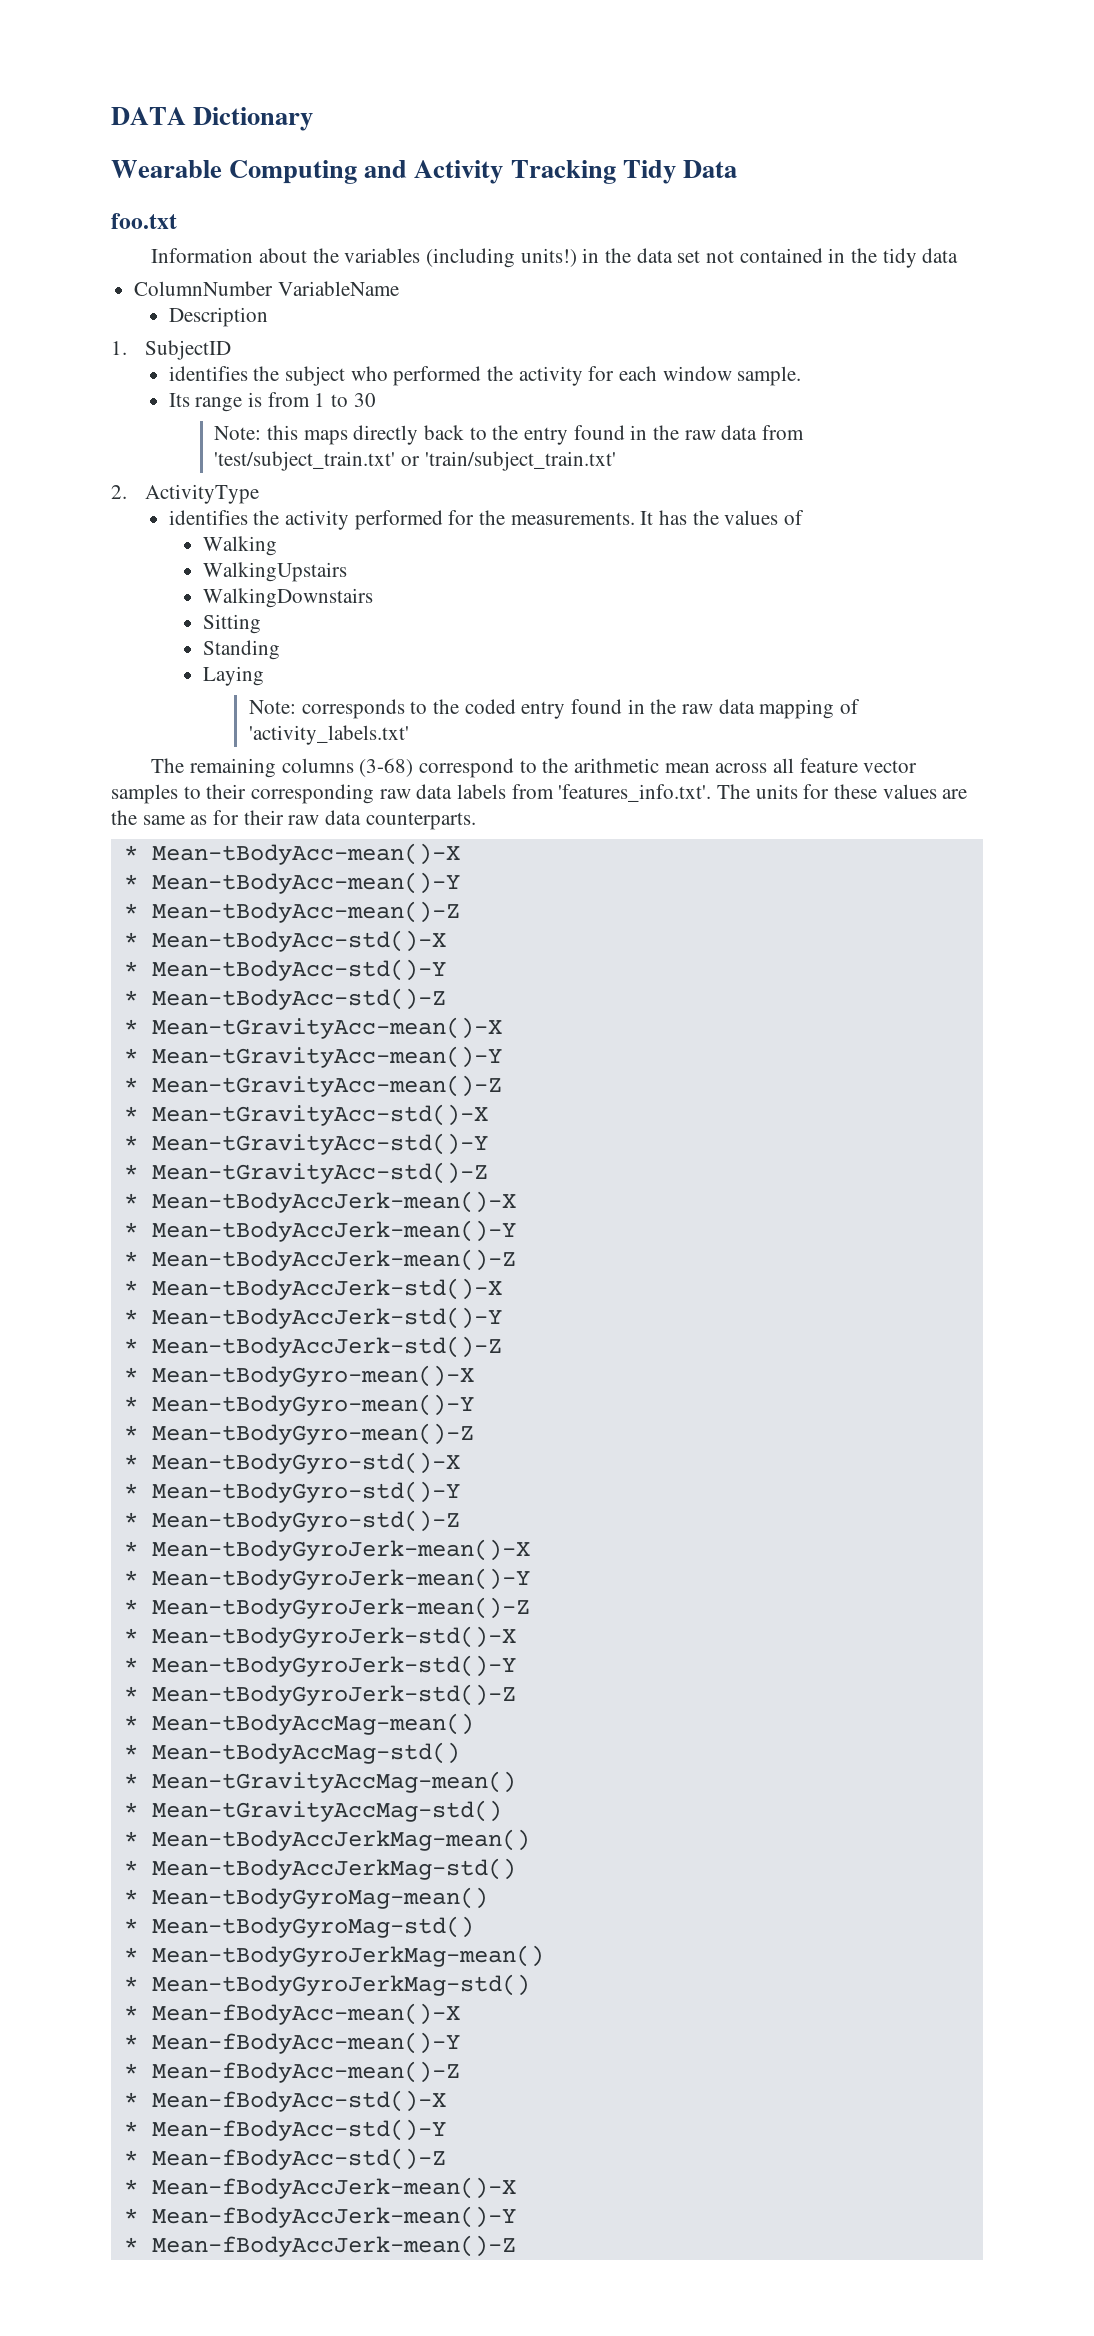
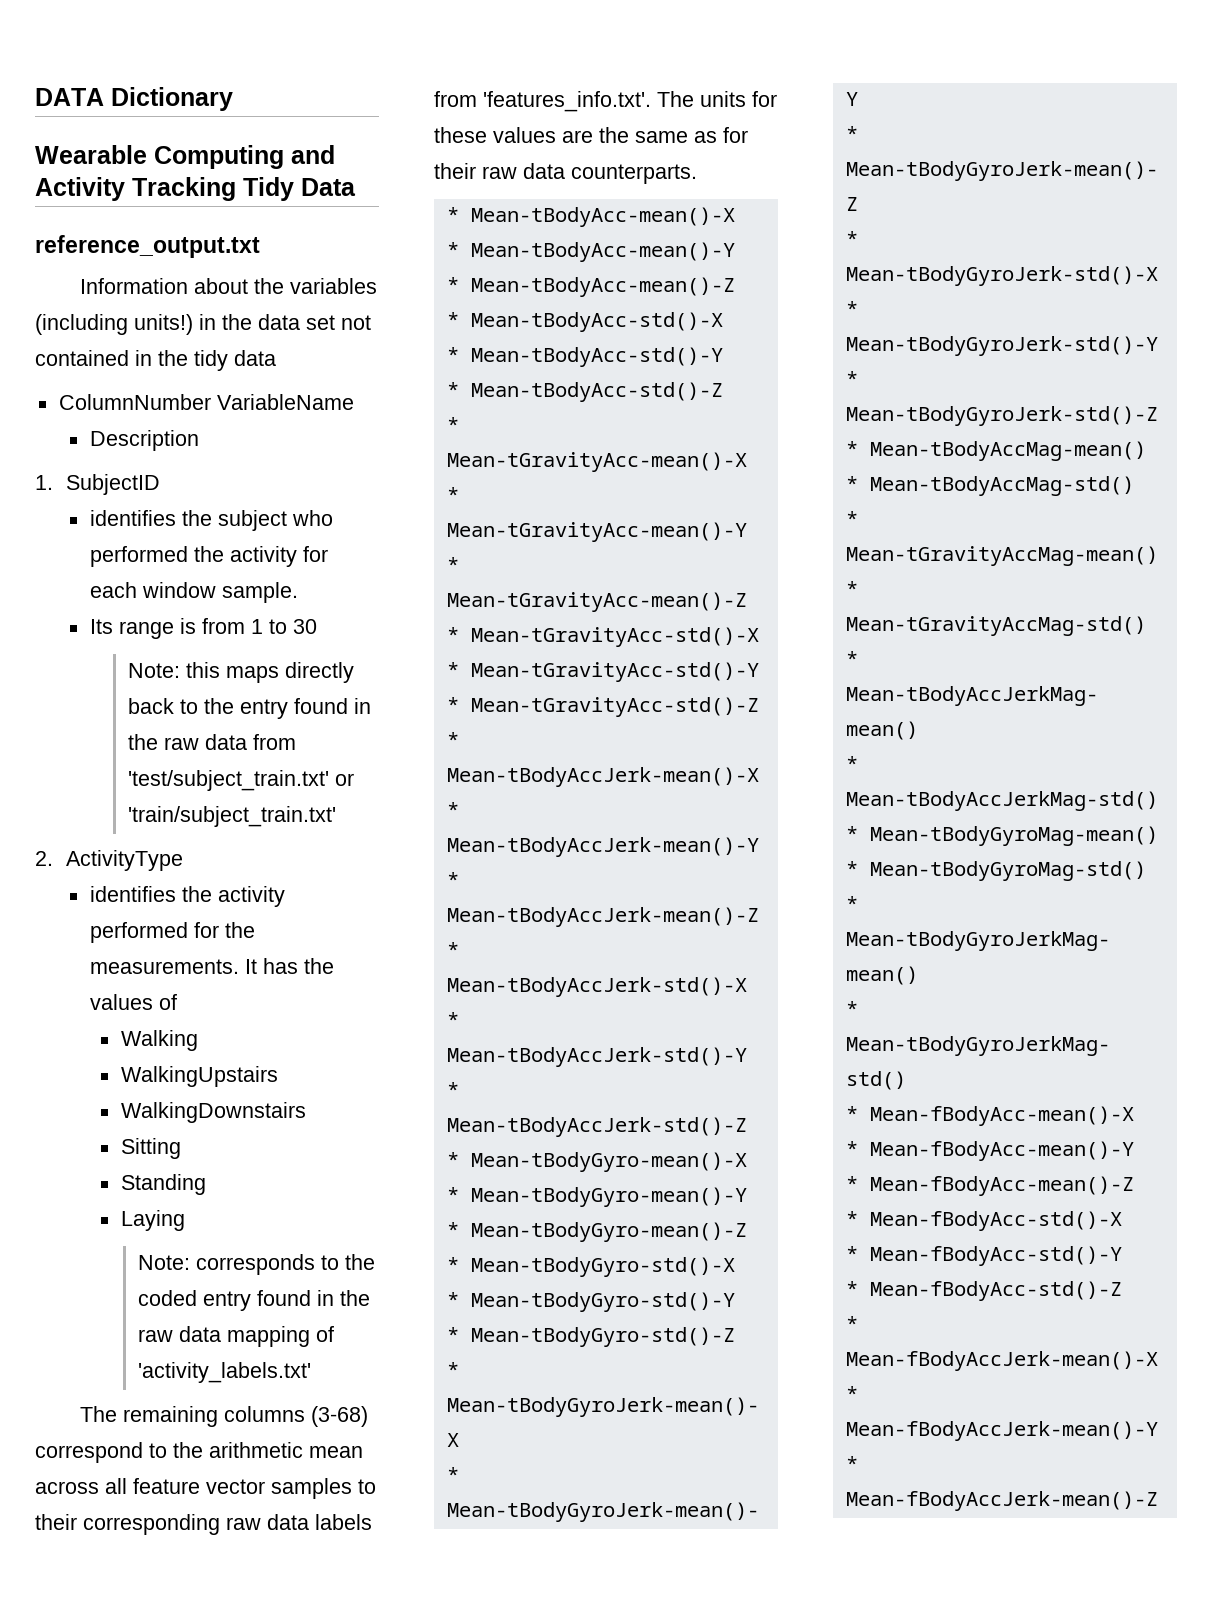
- foo.txt
+ reference_output.txt

